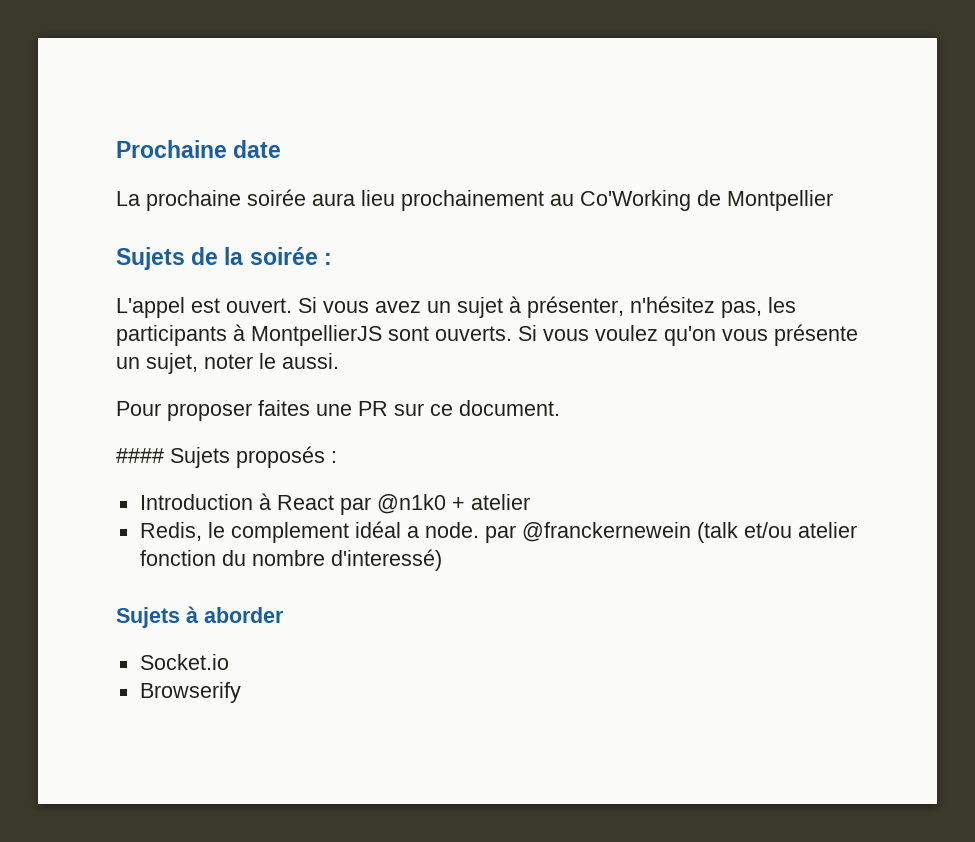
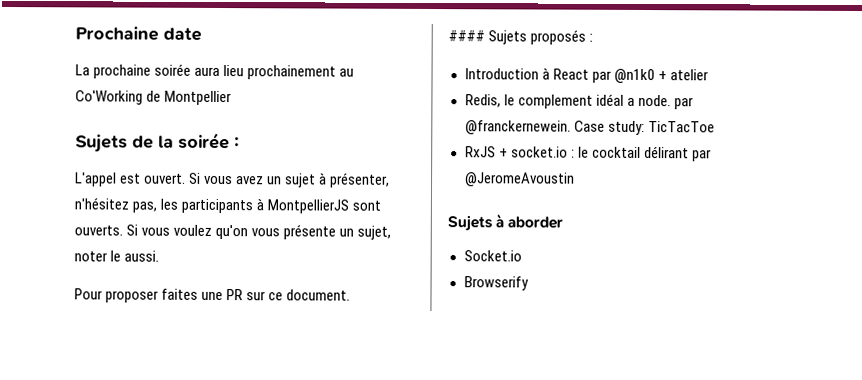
- Redis, le complement idéal a node. par @franckernewein (talk et/ou atelier fonction du nombre d'interessé)
+ Redis, le complement idéal a node. par @franckernewein. Case study: TicTacToe
+ RxJS + socket.io : le cocktail délirant par @JeromeAvoustin

